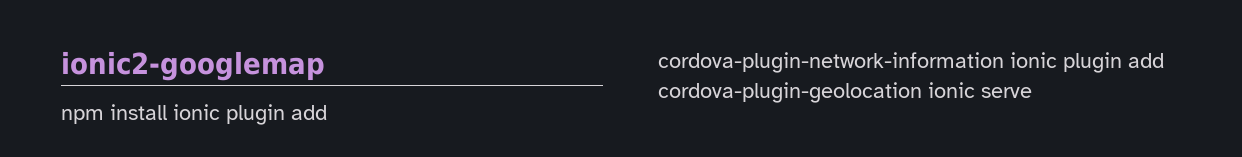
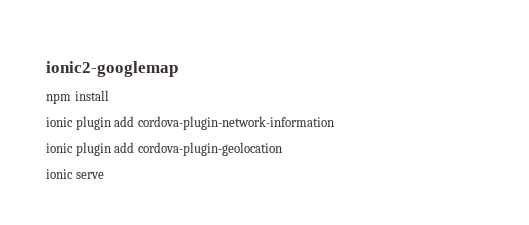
- npm install ionic plugin add cordova-plugin-network-information ionic plugin add cordova-plugin-geolocation ionic serve
+ npm install
+ ionic plugin add cordova-plugin-network-information
+ ionic plugin add cordova-plugin-geolocation
+ ionic serve

